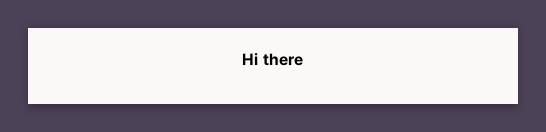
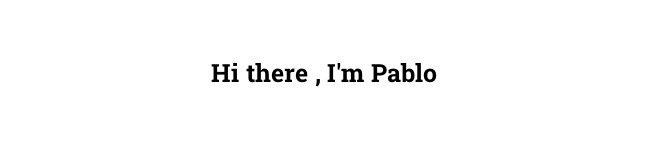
- Hi there
+ Hi there , I'm Pablo

